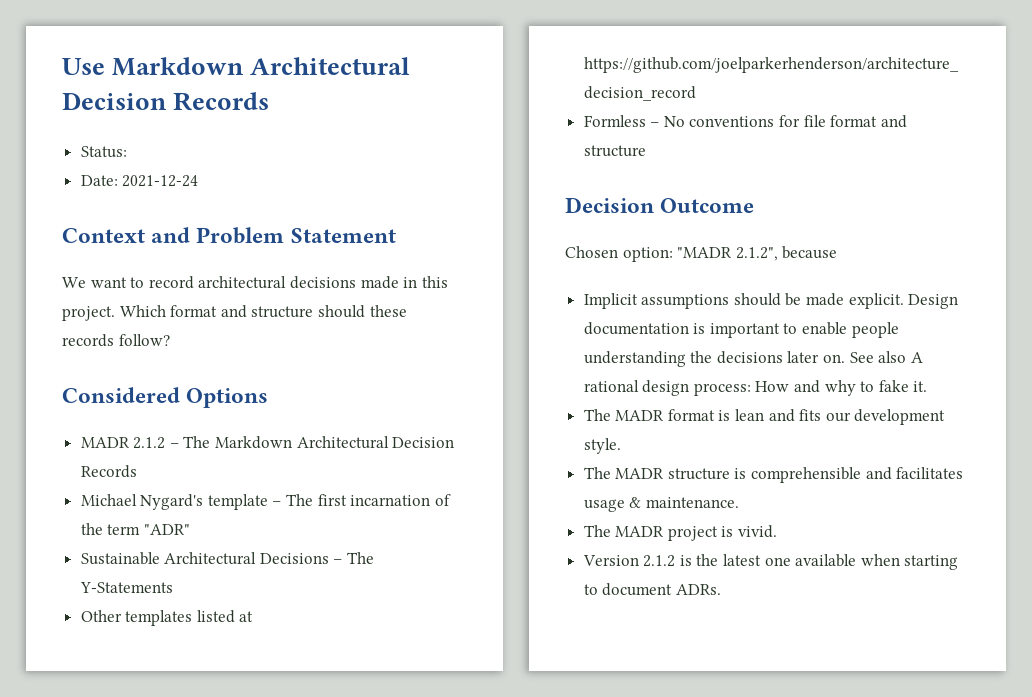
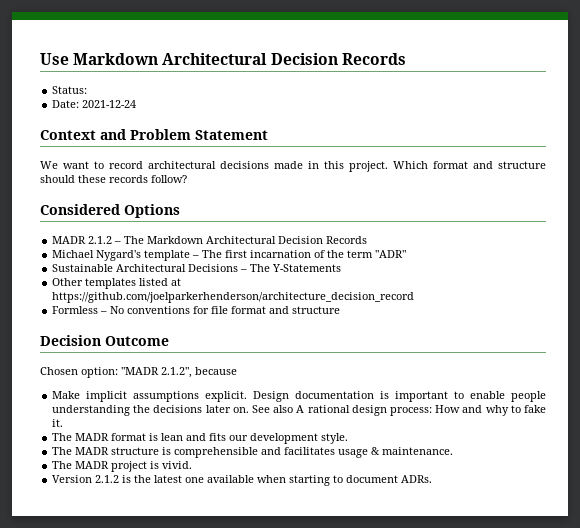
- Implicit assumptions should be made explicit.
+ Make implicit assumptions explicit.

